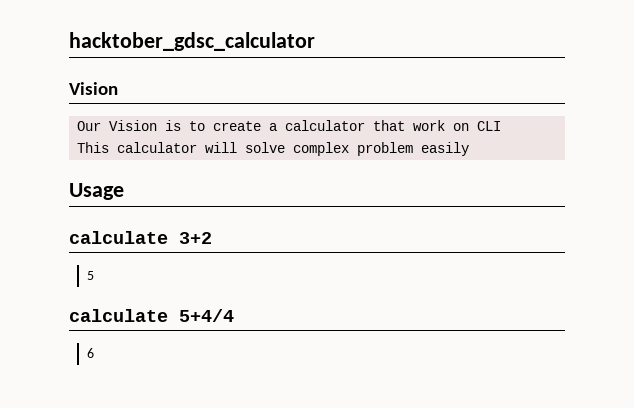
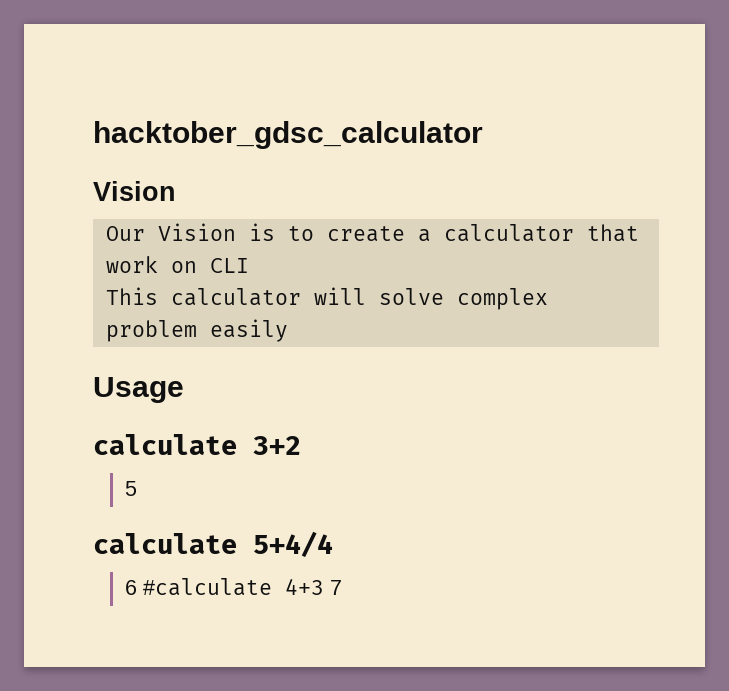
- 6
+ 6 #calculate 4+3 7

